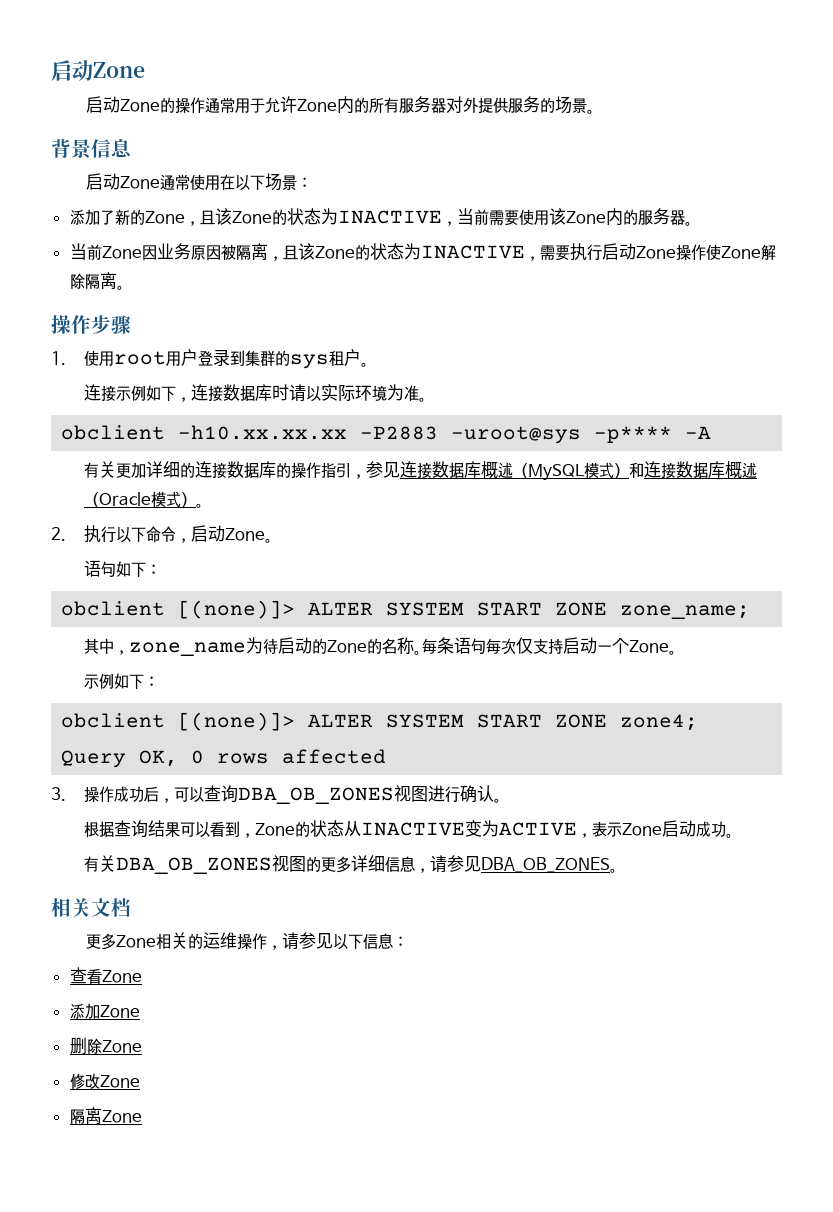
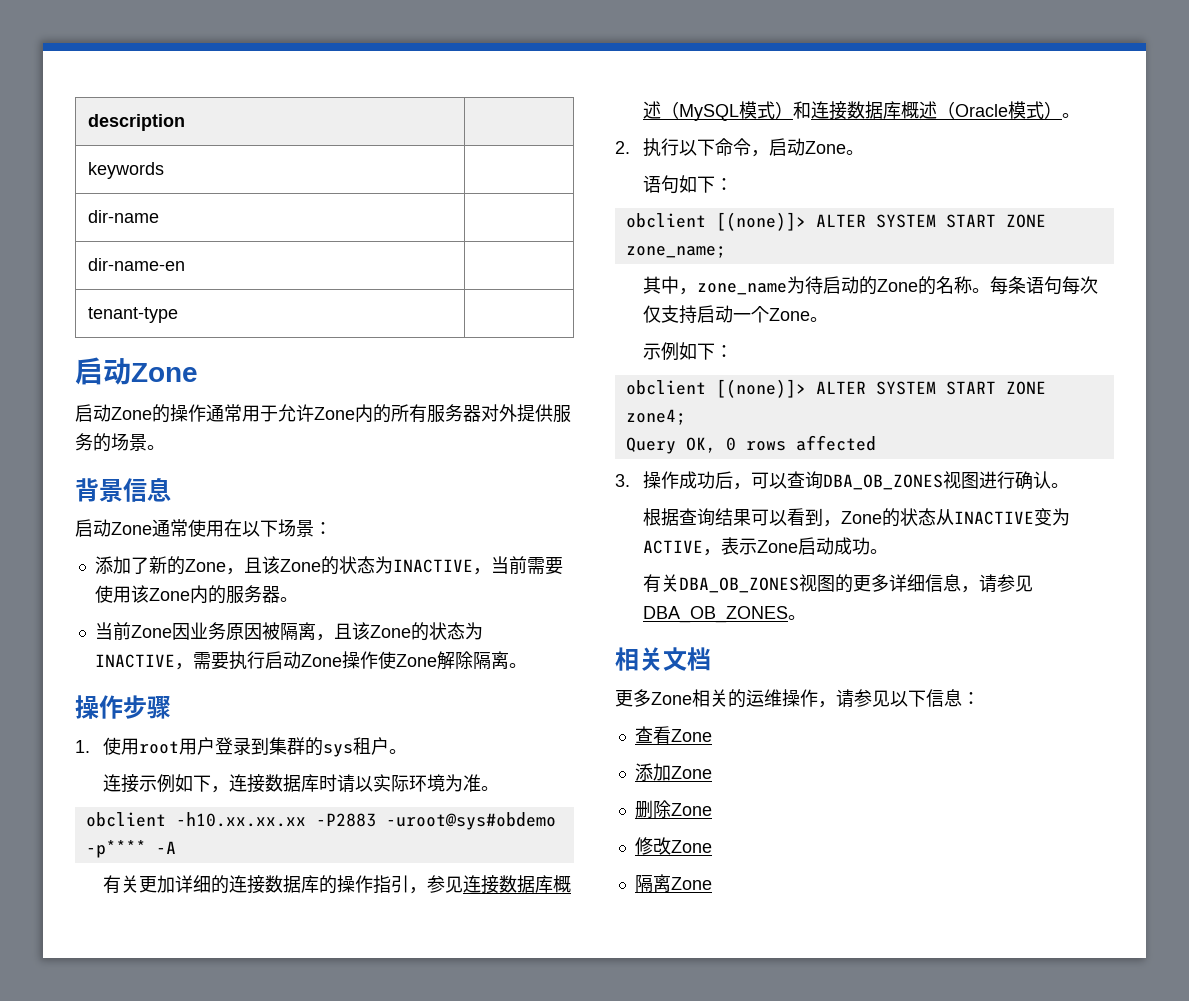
+ description |
+ keywords |
+ dir-name |
+ dir-name-en |
+ tenant-type |
- obclient -h10.xx.xx.xx -P2883 -uroot@sys -p**** -A
+ obclient -h10.xx.xx.xx -P2883 -uroot@sys#obdemo -p**** -A

